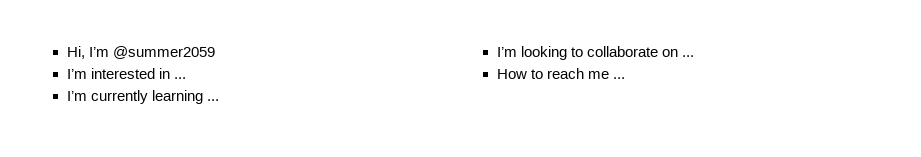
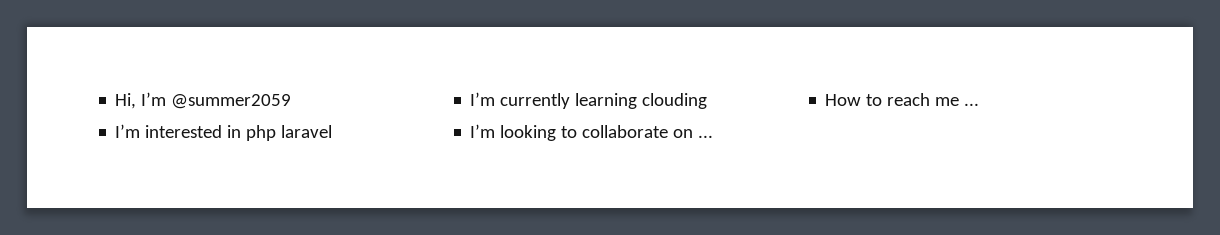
- I’m interested in ...
+ I’m interested in php laravel
- I’m currently learning ...
+ I’m currently learning clouding

